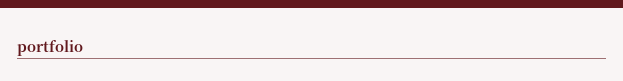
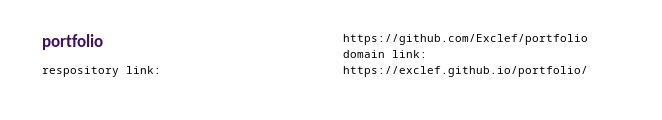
+ respository link: https://github.com/Exclef/portfolio domain link: https://exclef.github.io/portfolio/

